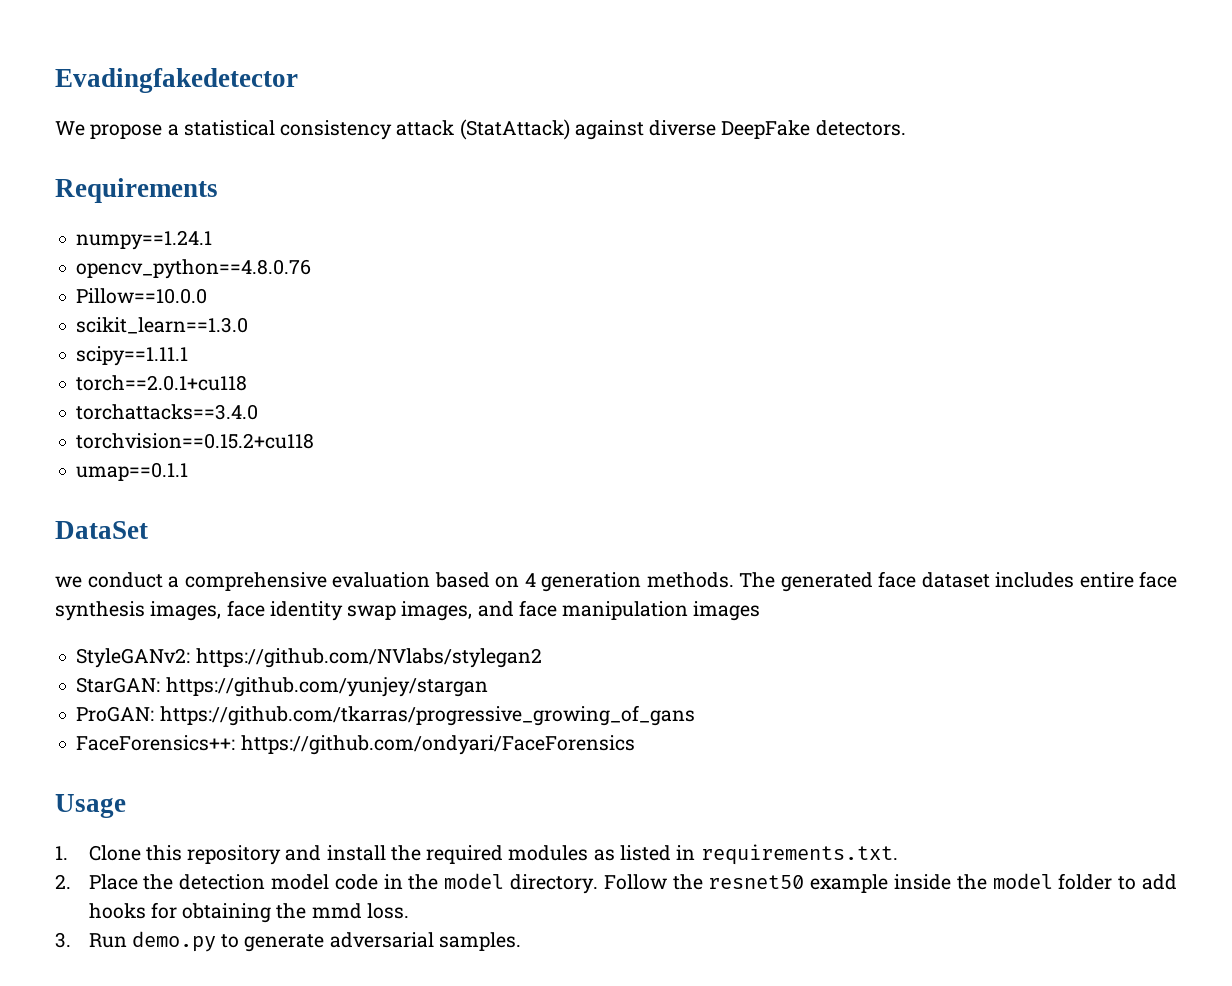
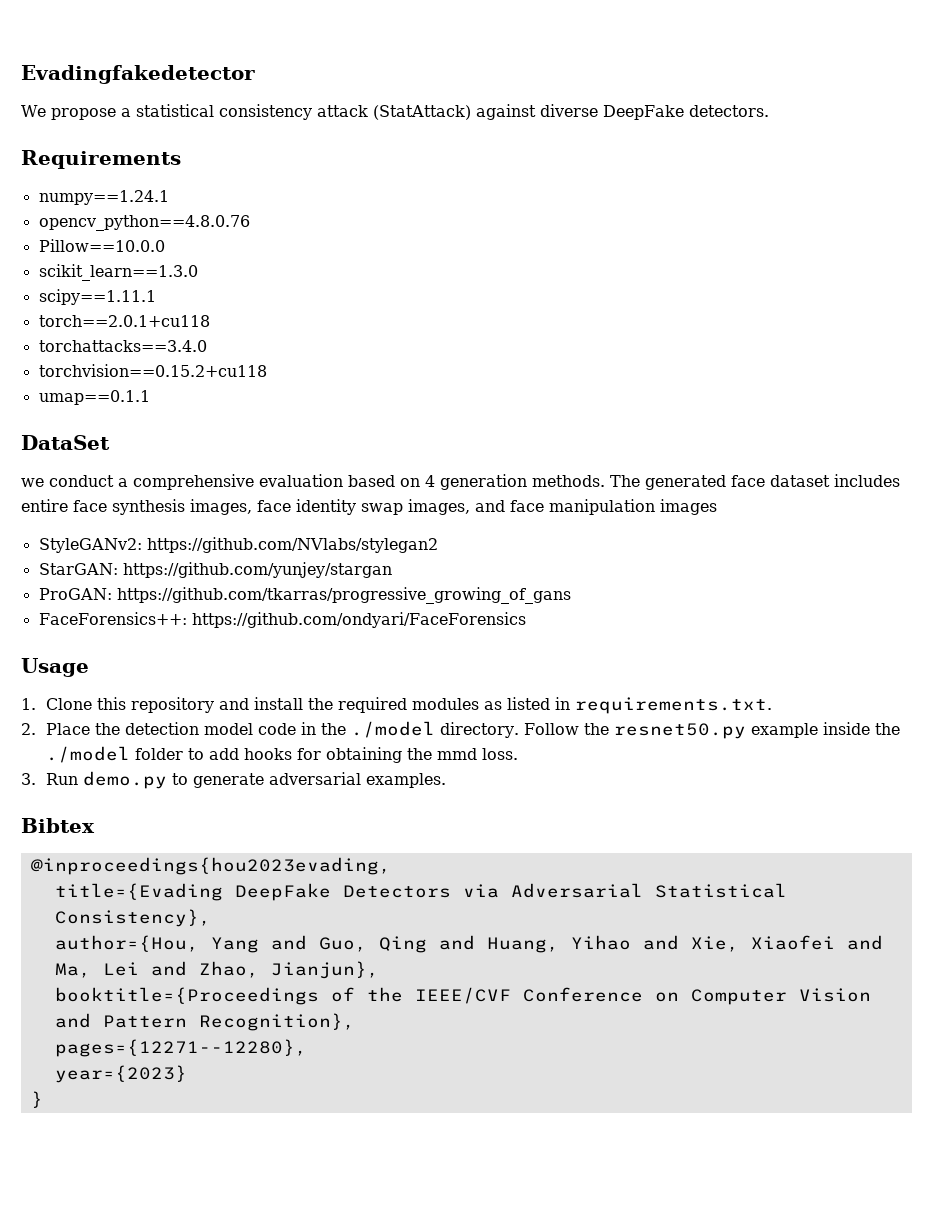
- 2. Place the detection model code in the model directory.
+ 2. Place the detection model code in the ./model directory.
- Follow the resnet50 example inside the model folder to add hooks for obtaining the mmd loss.
+ Follow the resnet50.py example inside the ./model folder to add hooks for obtaining the mmd loss.
- 3. Run demo.py to generate adversarial samples.
+ 3. Run demo.py to generate adversarial examples.
+ Bibtex
+ @inproceedings{hou2023evading,
+ title={Evading DeepFake Detectors via Adversarial Statistical Consistency},
+ author={Hou, Yang and Guo, Qing and Huang, Yihao and Xie, Xiaofei and Ma, Lei and Zhao, Jianjun},
+ booktitle={Proceedings of the IEEE/CVF Conference on Computer Vision and Pattern Recognition},
+ pages={12271--12280},
+ year={2023}
+ }

